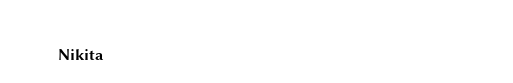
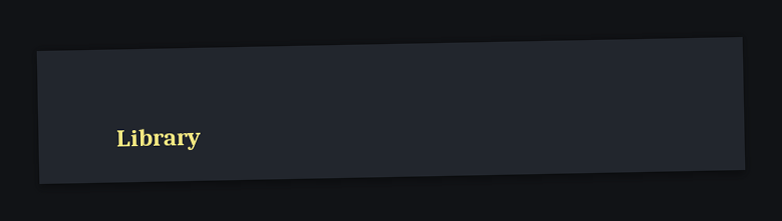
- Nikita
+ Library

